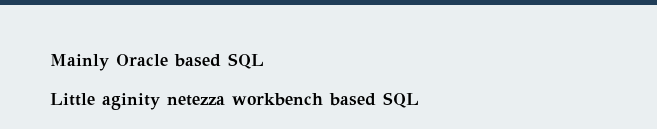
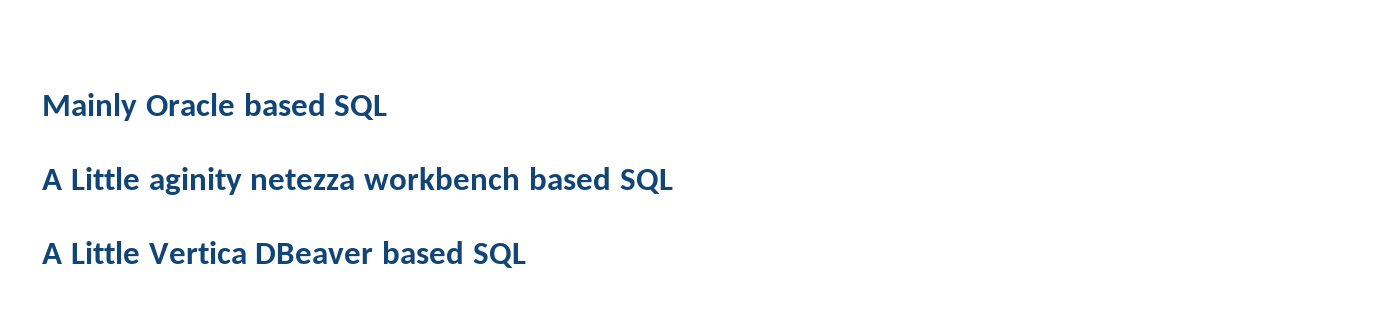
- Little aginity netezza workbench based SQL
+ A Little aginity netezza workbench based SQL
+ A Little Vertica DBeaver based SQL

